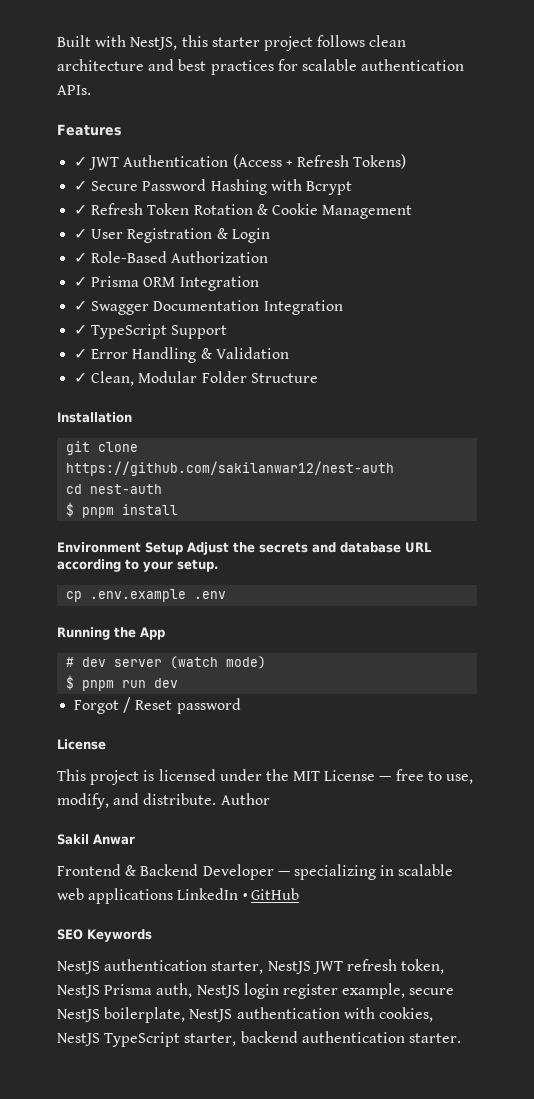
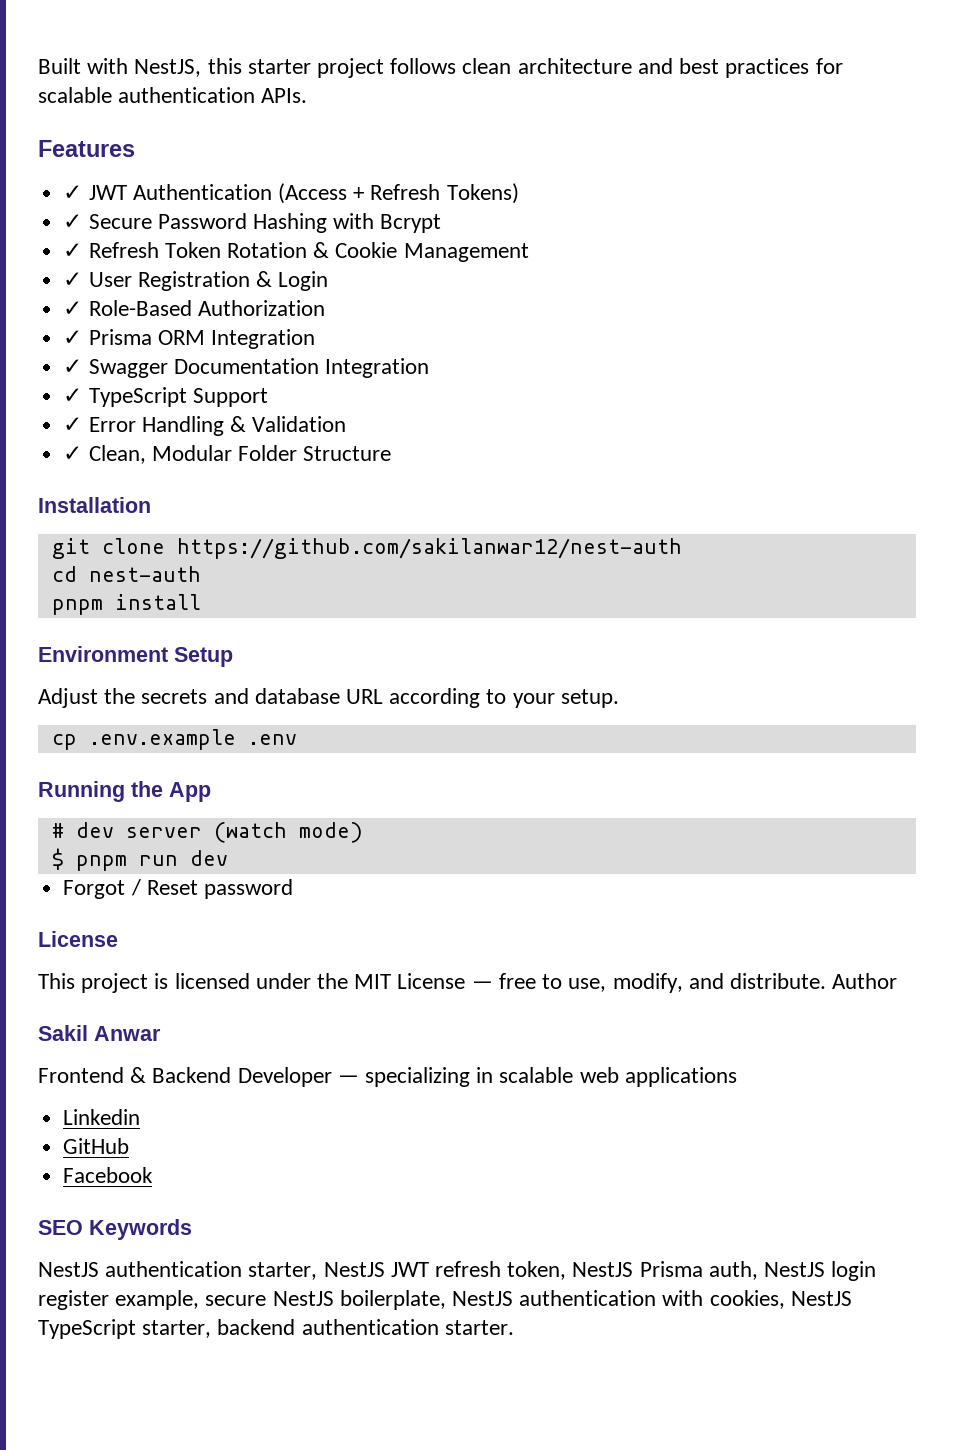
- $ pnpm install
+ pnpm install
- Environment Setup Adjust the secrets and database URL according to your setup.
+ Environment Setup
+ Adjust the secrets and database URL according to your setup.
- Frontend & Backend Developer — specializing in scalable web applications LinkedIn • GitHub
+ Frontend & Backend Developer — specializing in scalable web applications
+ Linkedin
+ GitHub
+ Facebook

